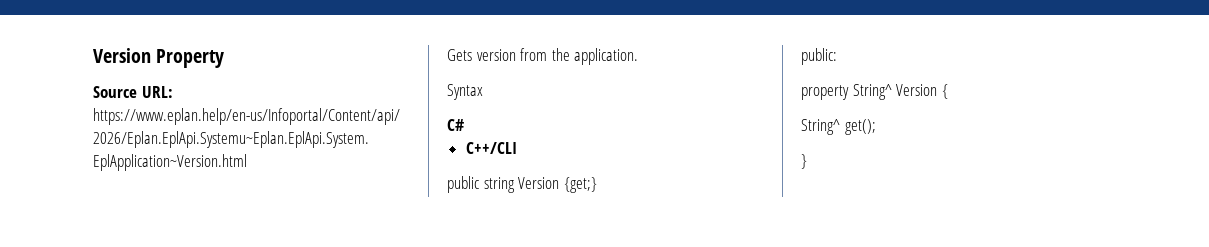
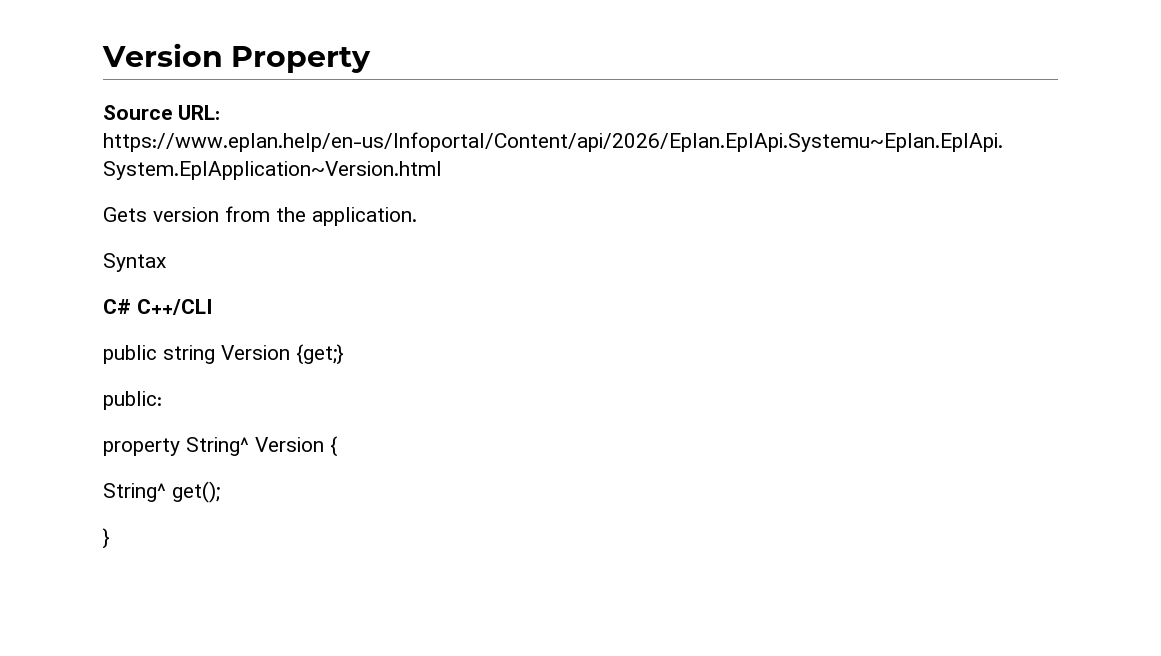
- C#
- C++/CLI
+ C# C++/CLI

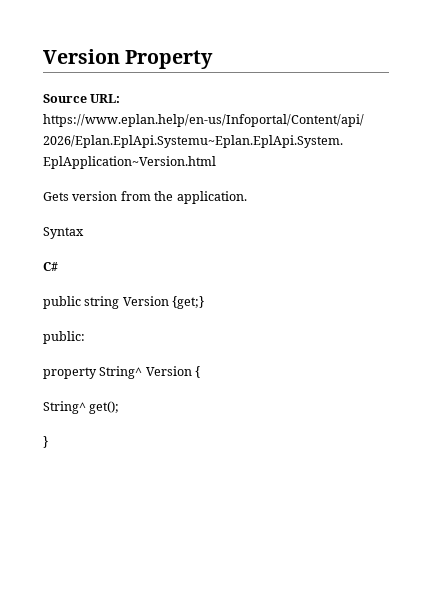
- C# C++/CLI
+ C#

